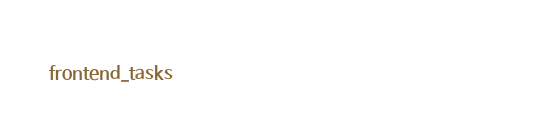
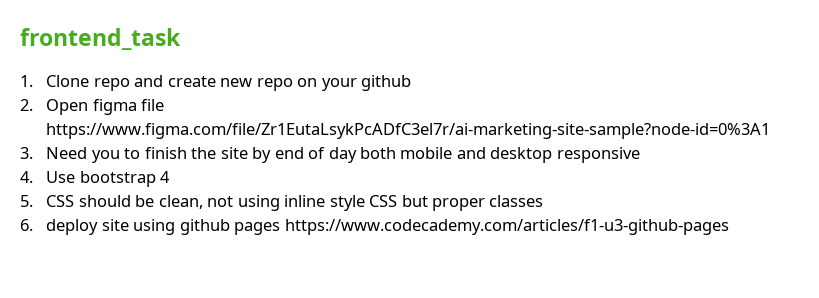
- frontend_tasks
+ frontend_task
+ 1. Clone repo and create new repo on your github
+ 2. Open figma file https://www.figma.com/file/Zr1EutaLsykPcADfC3el7r/ai-marketing-site-sample?node-id=0%3A1
+ 3. Need you to finish the site by end of day both mobile and desktop responsive
+ 4. Use bootstrap 4
+ 5. CSS should be clean, not using inline style CSS but proper classes
+ 6. deploy site using github pages https://www.codecademy.com/articles/f1-u3-github-pages

